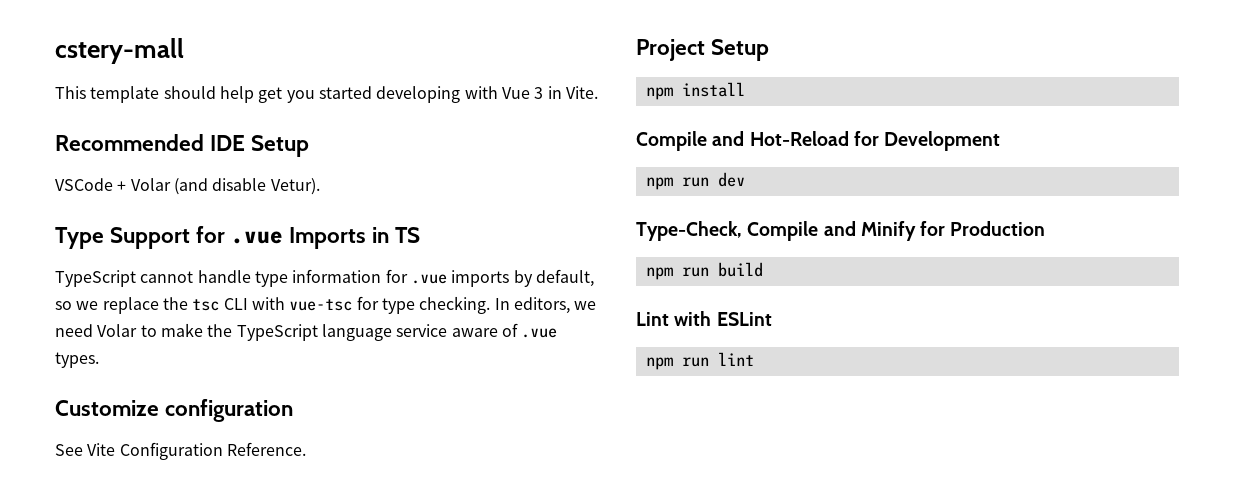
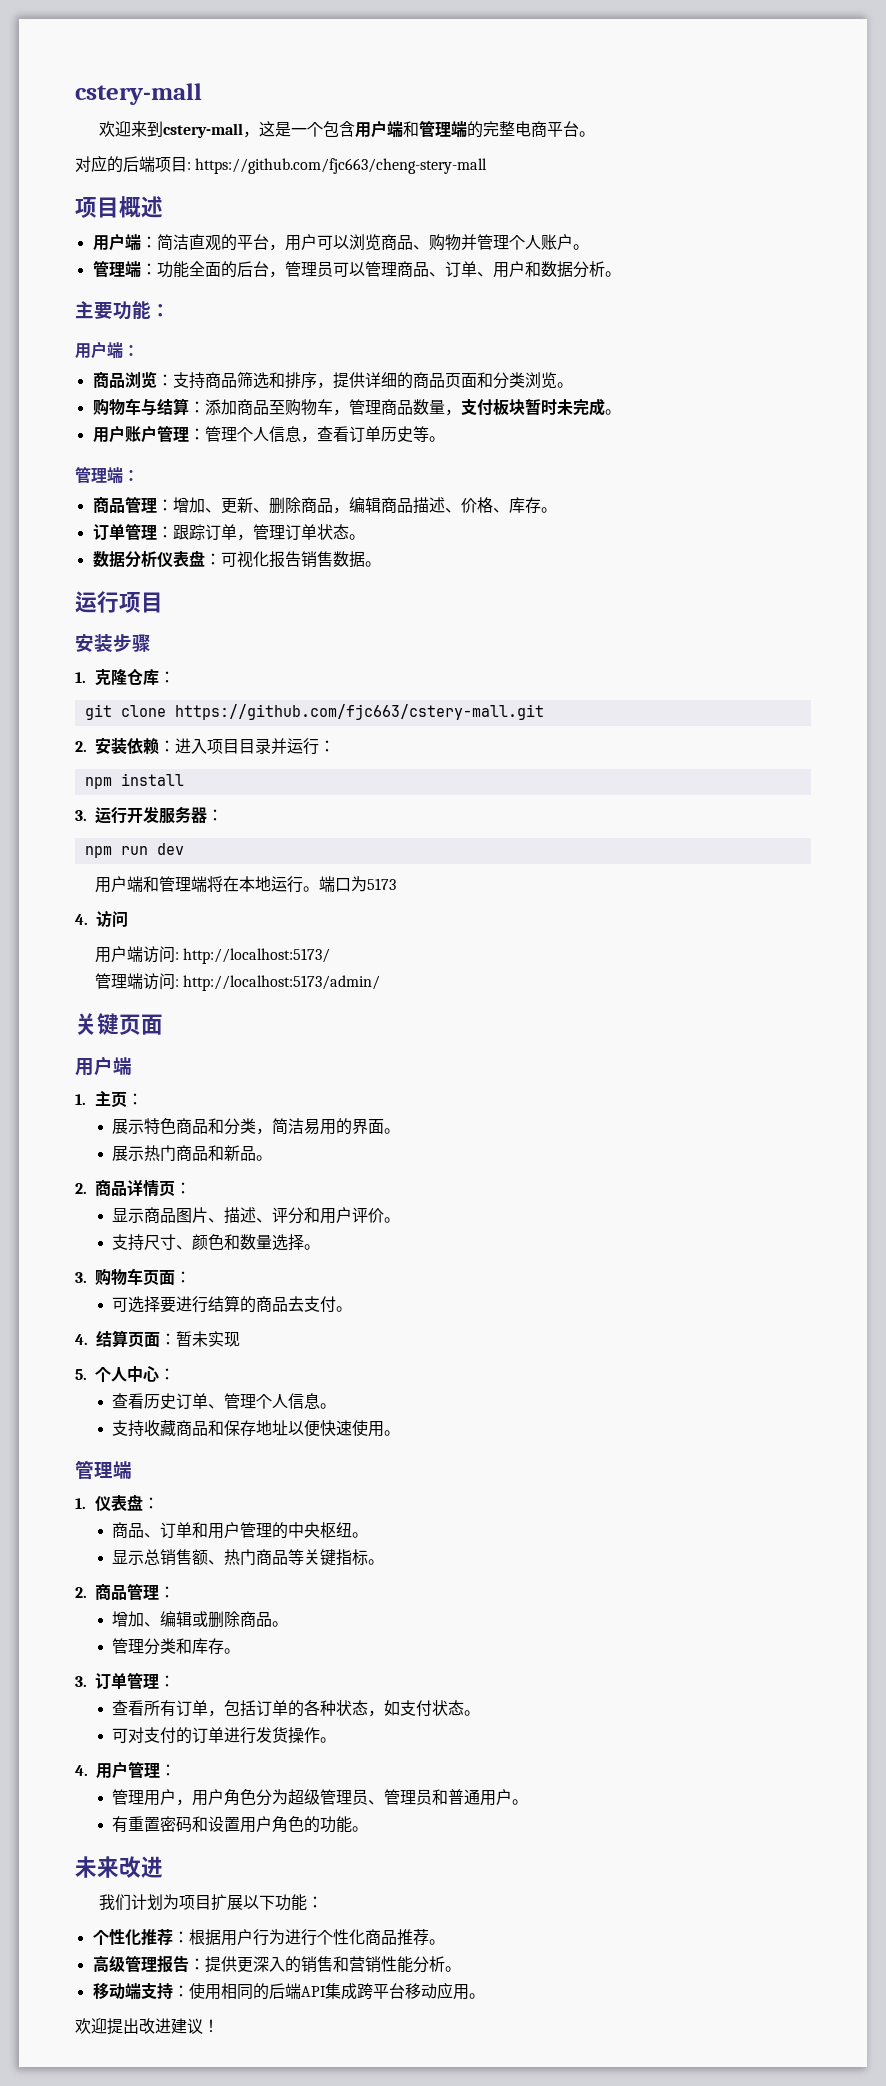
- This template should help get you started developing with Vue 3 in Vite.
- Recommended IDE Setup
- VSCode + Volar (and disable Vetur).
- Type Support for .vue Imports in TS
- TypeScript cannot handle type information for .vue imports by default, so we replace the tsc CLI with vue-tsc for type checking. In editors, we need Volar to make the TypeScript language service aware of .vue types.
- Customize configuration
- See Vite Configuration Reference.
- Project Setup
+ 欢迎来到cstery-mall，这是一个包含用户端和管理端的完整电商平台。
+ 对应的后端项目: https://github.com/fjc663/cheng-stery-mall
+ 项目概述
+ 用户端：简洁直观的平台，用户可以浏览商品、购物并管理个人账户。
+ 管理端：功能全面的后台，管理员可以管理商品、订单、用户和数据分析。
+ 主要功能：
+ 用户端：
+ 商品浏览：支持商品筛选和排序，提供详细的商品页面和分类浏览。
+ 购物车与结算：添加商品至购物车，管理商品数量，支付板块暂时未完成。
+ 用户账户管理：管理个人信息，查看订单历史等。
+ 管理端：
+ 商品管理：增加、更新、删除商品，编辑商品描述、价格、库存。
+ 订单管理：跟踪订单，管理订单状态。
+ 数据分析仪表盘：可视化报告销售数据。
+ 运行项目
+ 安装步骤
+ 1.克隆仓库：
+ git clone https://github.com/fjc663/cstery-mall.git
+ 2.安装依赖：进入项目目录并运行：
  npm install
- Compile and Hot-Reload for Development
+ 3.运行开发服务器：
  npm run dev
- Type-Check, Compile and Minify for Production
- npm run build
- Lint with ESLint
- npm run lint
+ 用户端和管理端将在本地运行。端口为5173
+ 4.访问
+ 用户端访问: http://localhost:5173/
+ 管理端访问: http://localhost:5173/admin/
+ 关键页面
+ 用户端
+ 1.主页：
+ 展示特色商品和分类，简洁易用的界面。
+ 展示热门商品和新品。
+ 2.商品详情页：
+ 显示商品图片、描述、评分和用户评价。
+ 支持尺寸、颜色和数量选择。
+ 3.购物车页面：
+ 可选择要进行结算的商品去支付。
+ 4.结算页面：暂未实现
+ 5.个人中心：
+ 查看历史订单、管理个人信息。
+ 支持收藏商品和保存地址以便快速使用。
+ 管理端
+ 1.仪表盘：
+ 商品、订单和用户管理的中央枢纽。
+ 显示总销售额、热门商品等关键指标。
+ 2.商品管理：
+ 增加、编辑或删除商品。
+ 管理分类和库存。
+ 3.订单管理：
+ 查看所有订单，包括订单的各种状态，如支付状态。
+ 可对支付的订单进行发货操作。
+ 4.用户管理：
+ 管理用户，用户角色分为超级管理员、管理员和普通用户。
+ 有重置密码和设置用户角色的功能。
+ 未来改进
+ 我们计划为项目扩展以下功能：
+ 个性化推荐：根据用户行为进行个性化商品推荐。
+ 高级管理报告：提供更深入的销售和营销性能分析。
+ 移动端支持：使用相同的后端API集成跨平台移动应用。
+ 欢迎提出改进建议！

